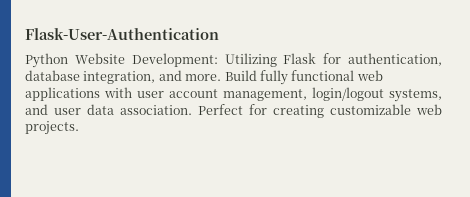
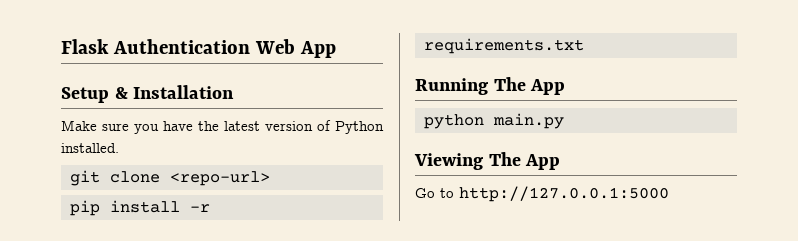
- Flask-User-Authentication
- Python Website Development: Utilizing Flask for authentication, database integration, and more. Build fully functional web applications with user account management, login/logout systems, and user data association. Perfect for creating customizable web projects.
+ Flask Authentication Web App
+ Setup & Installation
+ Make sure you have the latest version of Python installed.
+ git clone <repo-url>
+ pip install -r requirements.txt
+ Running The App
+ python main.py
+ Viewing The App
+ Go to http://127.0.0.1:5000

